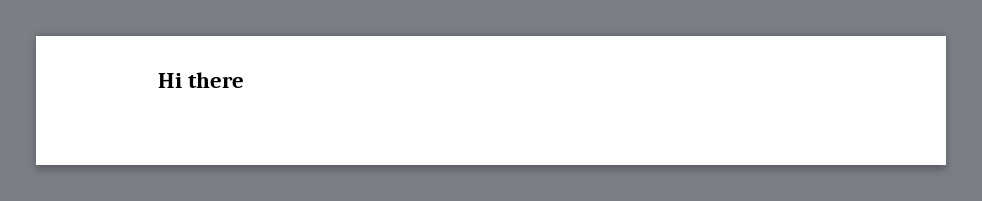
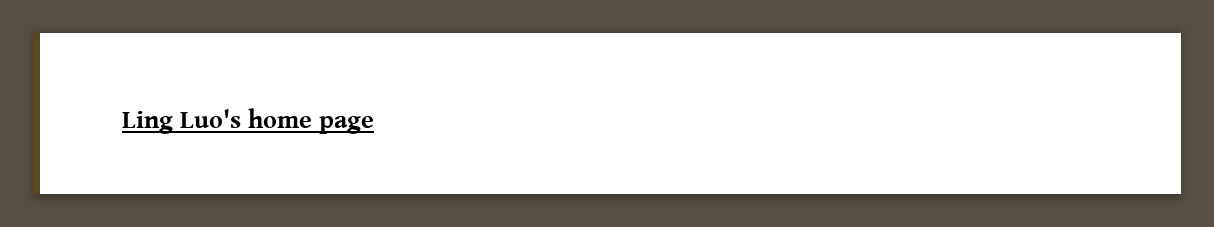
- Hi there
+ Ling Luo's home page

